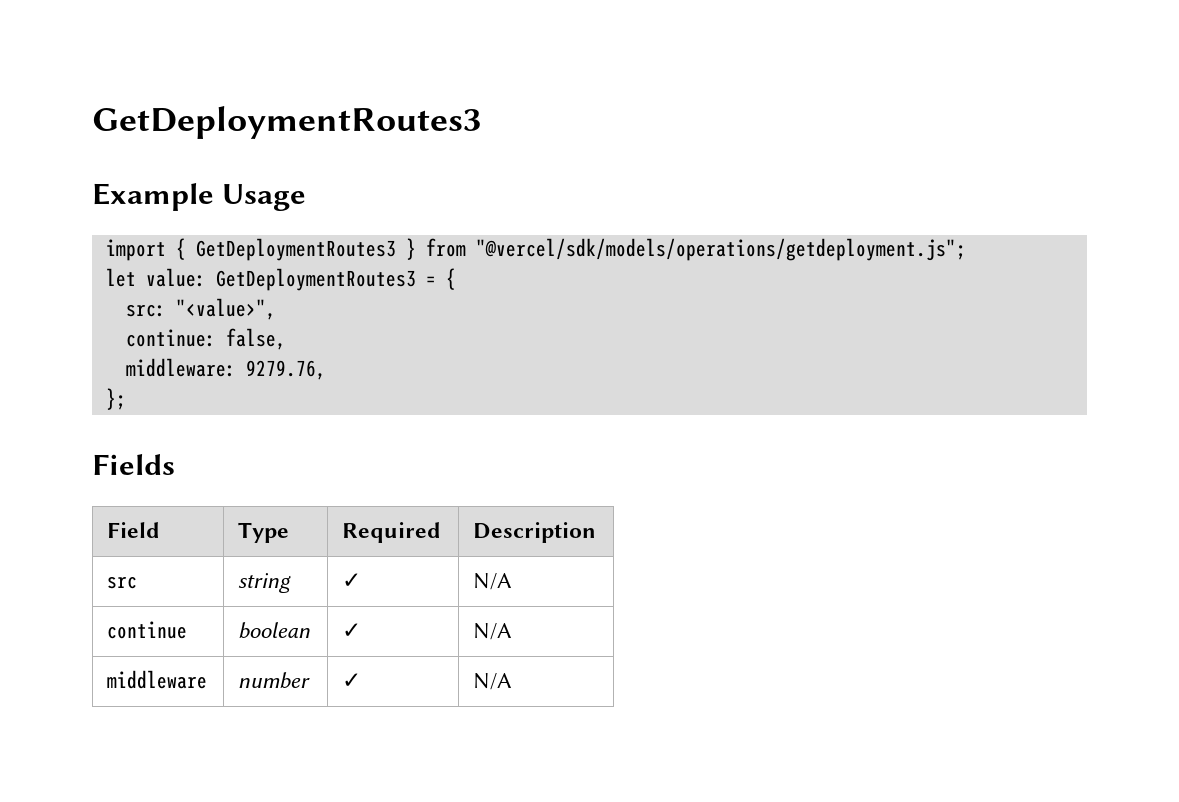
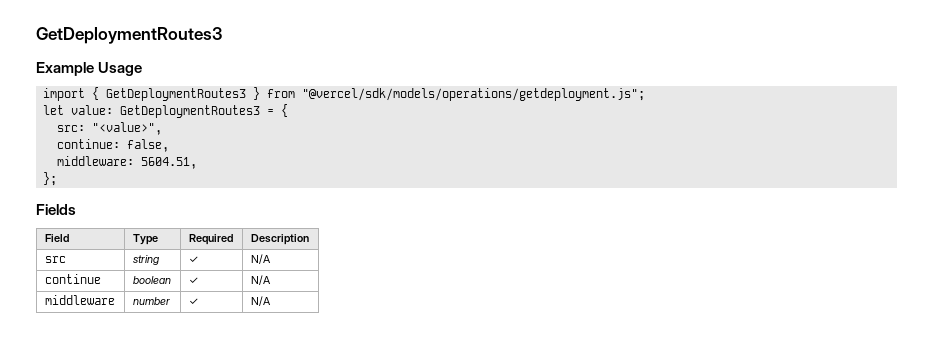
- middleware: 9279.76,
+ middleware: 5604.51,

